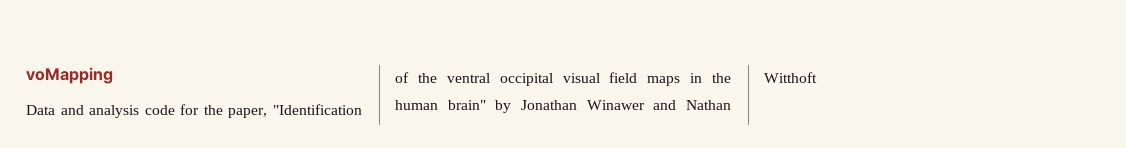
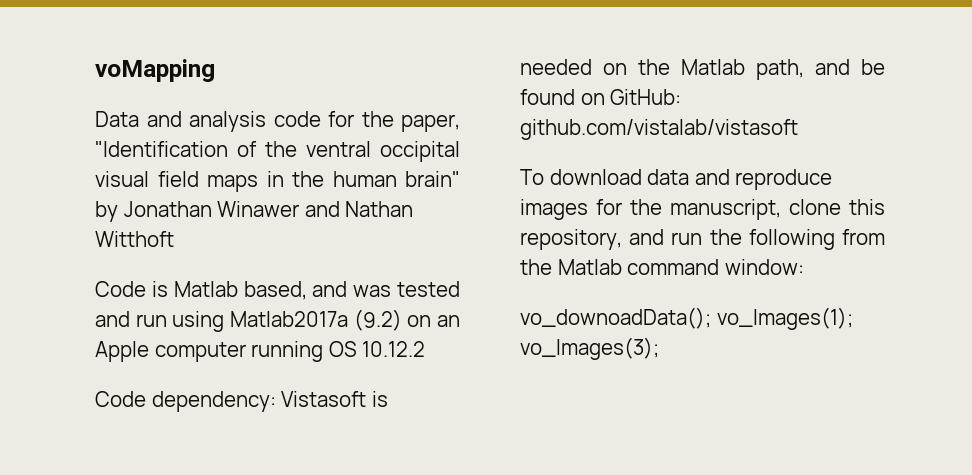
+ Code is Matlab based, and was tested and run using Matlab2017a (9.2) on an Apple computer running OS 10.12.2
+ Code dependency: Vistasoft is needed on the Matlab path, and be found on GitHub: github.com/vistalab/vistasoft
+ To download data and reproduce images for the manuscript, clone this repository, and run the following from the Matlab command window:
+ vo_downoadData(); vo_Images(1); vo_Images(3);

